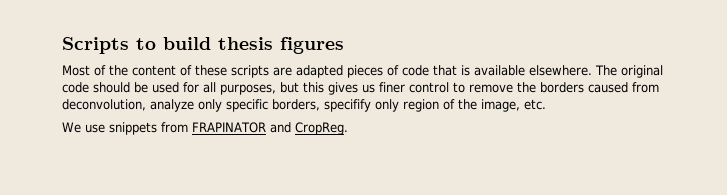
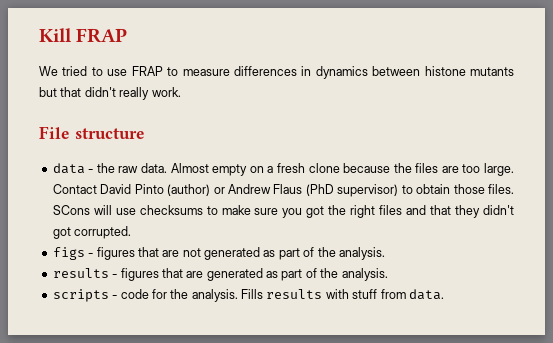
- Scripts to build thesis figures
- Most of the content of these scripts are adapted pieces of code that is available elsewhere. The original code should be used for all purposes, but this gives us finer control to remove the borders caused from deconvolution, analyze only specific borders, specifify only region of the image, etc.
- We use snippets from FRAPINATOR and CropReg.
+ Kill FRAP
+ We tried to use FRAP to measure differences in dynamics between histone mutants but that didn't really work.
+ File structure
+ data - the raw data. Almost empty on a fresh clone because the files are too large. Contact David Pinto (author) or Andrew Flaus (PhD supervisor) to obtain those files. SCons will use checksums to make sure you got the right files and that they didn't got corrupted.
+ figs - figures that are not generated as part of the analysis.
+ results - figures that are generated as part of the analysis.
+ scripts - code for the analysis. Fills results with stuff from data.

